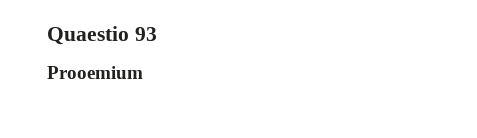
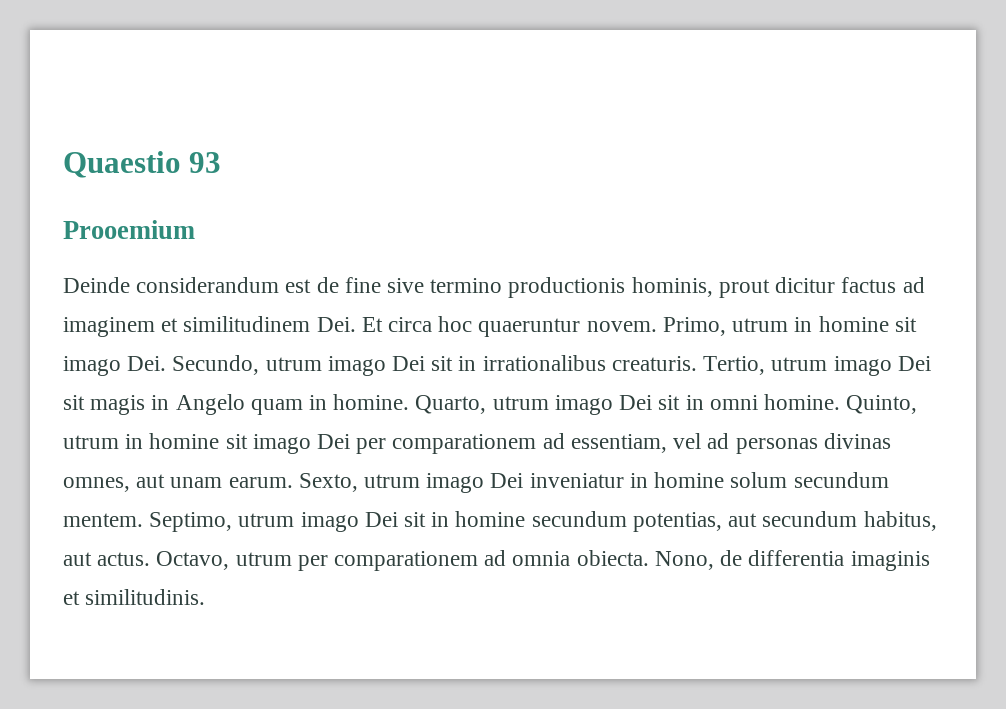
+ Deinde considerandum est de fine sive termino productionis hominis, prout dicitur factus ad imaginem et similitudinem Dei. Et circa hoc quaeruntur novem. Primo, utrum in homine sit imago Dei. Secundo, utrum imago Dei sit in irrationalibus creaturis. Tertio, utrum imago Dei sit magis in Angelo quam in homine. Quarto, utrum imago Dei sit in omni homine. Quinto, utrum in homine sit imago Dei per comparationem ad essentiam, vel ad personas divinas omnes, aut unam earum. Sexto, utrum imago Dei inveniatur in homine solum secundum mentem. Septimo, utrum imago Dei sit in homine secundum potentias, aut secundum habitus, aut actus. Octavo, utrum per comparationem ad omnia obiecta. Nono, de differentia imaginis et similitudinis.

